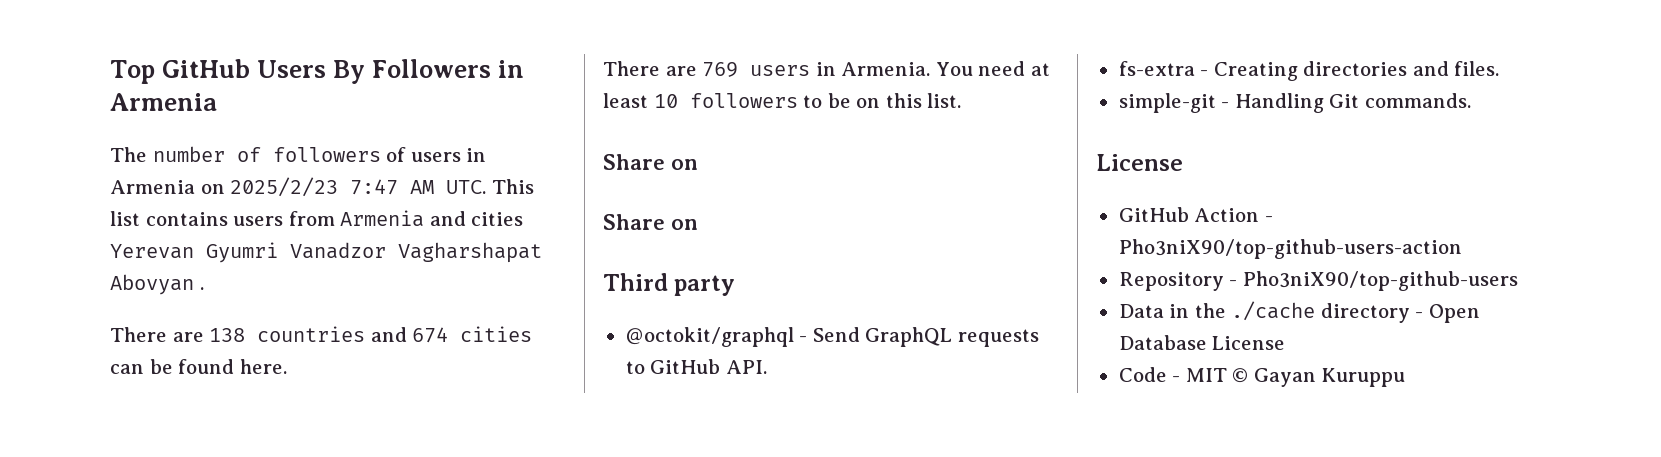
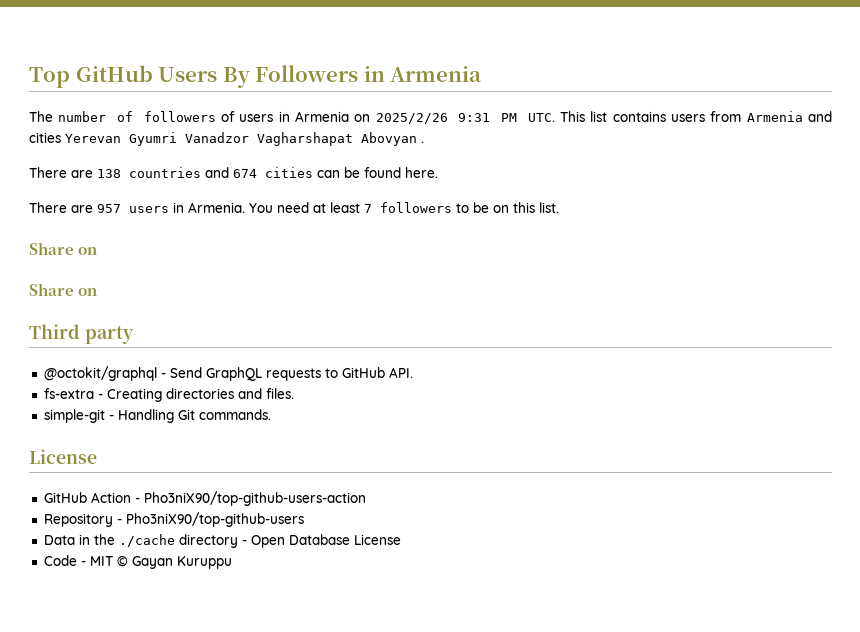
- The number of followers of users in Armenia on 2025/2/23 7:47 AM UTC. This list contains users from Armenia and cities Yerevan Gyumri Vanadzor Vagharshapat Abovyan .
+ The number of followers of users in Armenia on 2025/2/26 9:31 PM UTC. This list contains users from Armenia and cities Yerevan Gyumri Vanadzor Vagharshapat Abovyan .
- There are 769 users in Armenia.
+ There are 957 users in Armenia.
- You need at least 10 followers to be on this list.
+ You need at least 7 followers to be on this list.

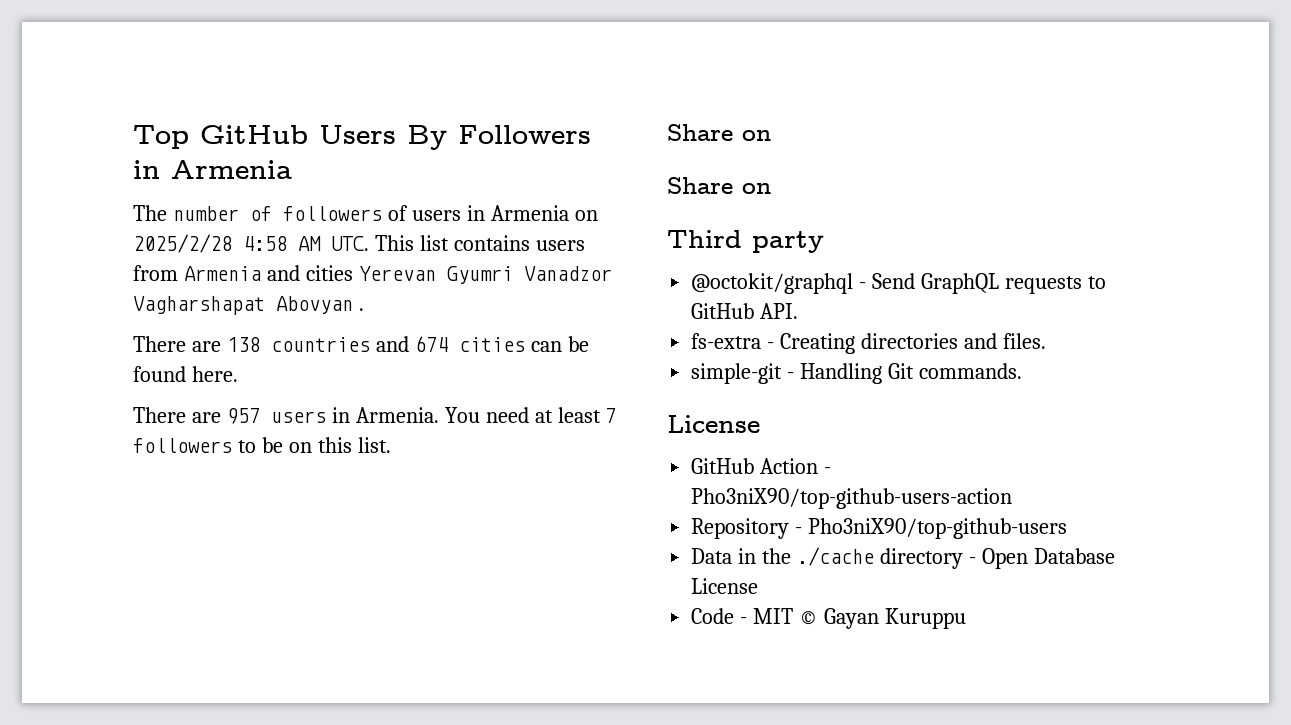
- The number of followers of users in Armenia on 2025/2/26 9:31 PM UTC. This list contains users from Armenia and cities Yerevan Gyumri Vanadzor Vagharshapat Abovyan .
+ The number of followers of users in Armenia on 2025/2/28 4:58 AM UTC. This list contains users from Armenia and cities Yerevan Gyumri Vanadzor Vagharshapat Abovyan .

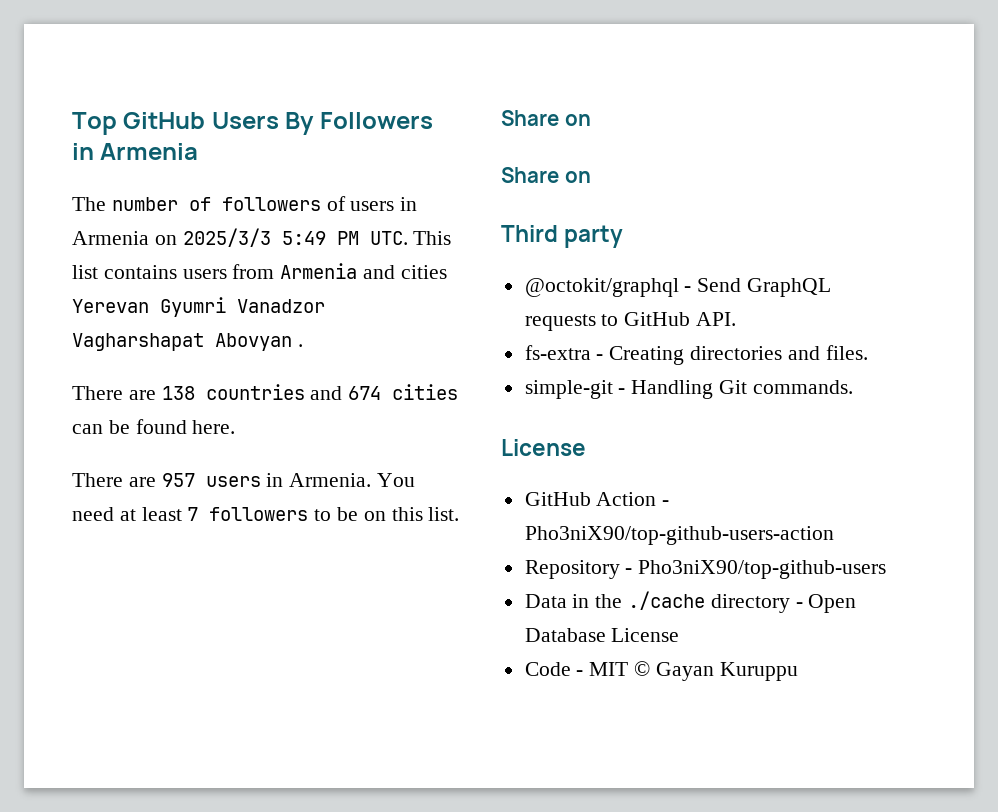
- The number of followers of users in Armenia on 2025/2/28 4:58 AM UTC. This list contains users from Armenia and cities Yerevan Gyumri Vanadzor Vagharshapat Abovyan .
+ The number of followers of users in Armenia on 2025/3/3 5:49 PM UTC. This list contains users from Armenia and cities Yerevan Gyumri Vanadzor Vagharshapat Abovyan .

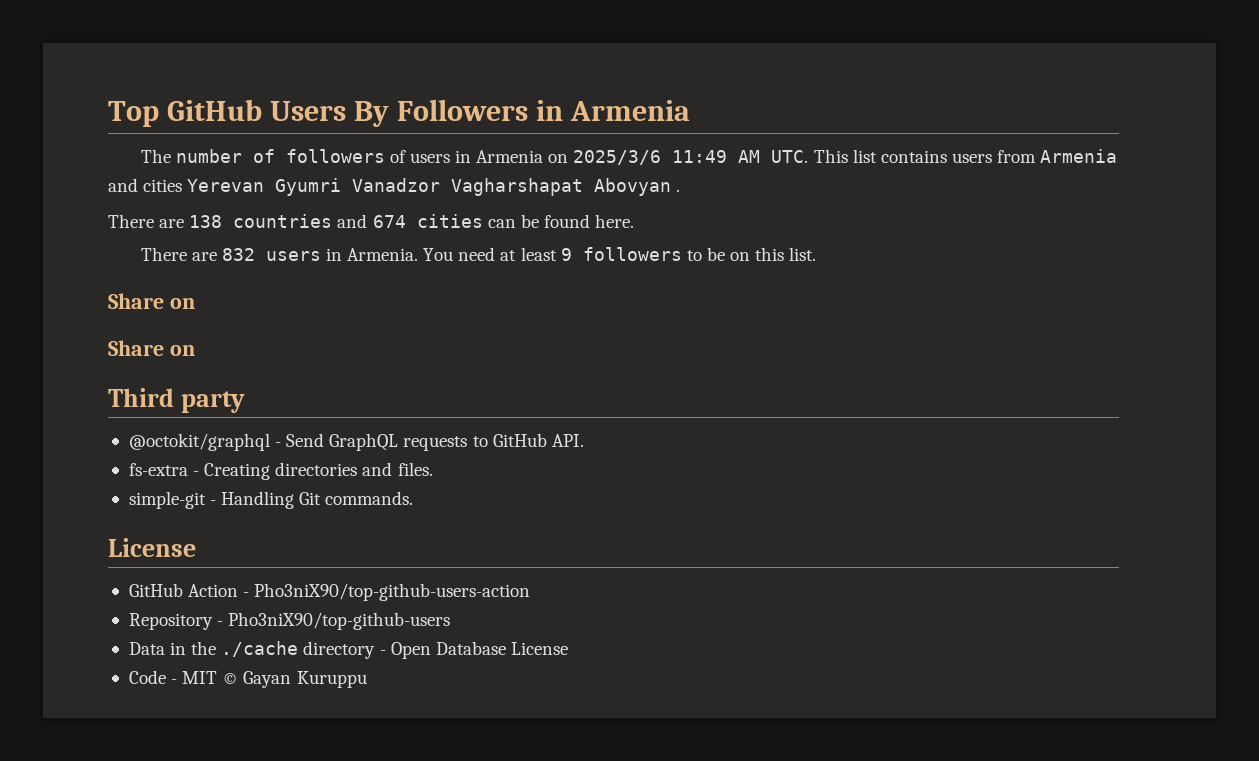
- The number of followers of users in Armenia on 2025/3/3 5:49 PM UTC. This list contains users from Armenia and cities Yerevan Gyumri Vanadzor Vagharshapat Abovyan .
+ The number of followers of users in Armenia on 2025/3/6 11:49 AM UTC. This list contains users from Armenia and cities Yerevan Gyumri Vanadzor Vagharshapat Abovyan .
- There are 957 users in Armenia.
+ There are 832 users in Armenia.
- You need at least 7 followers to be on this list.
+ You need at least 9 followers to be on this list.

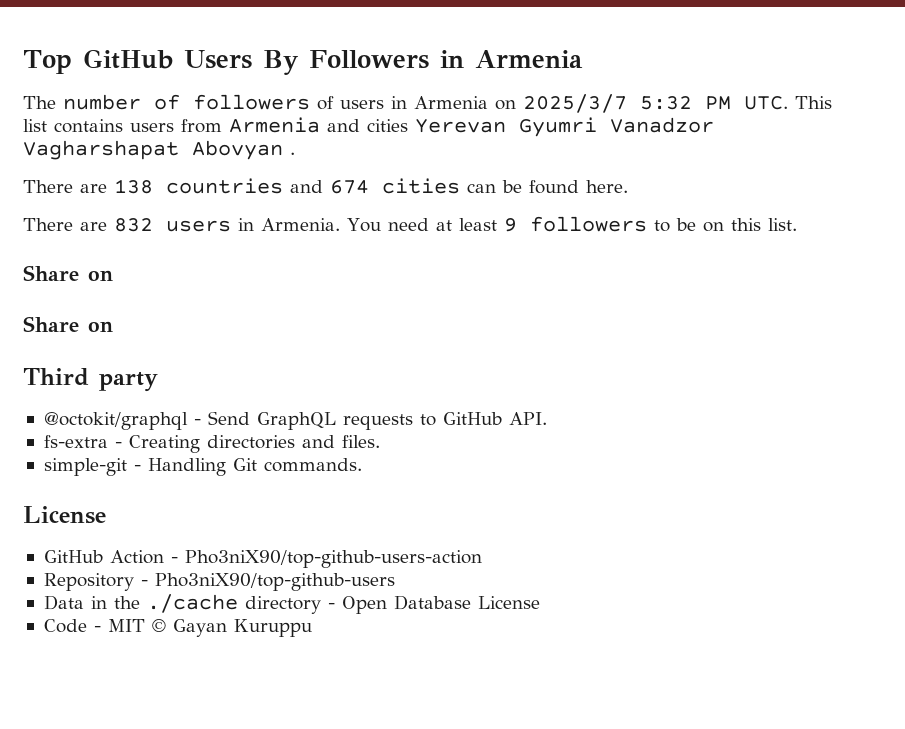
- The number of followers of users in Armenia on 2025/3/6 11:49 AM UTC. This list contains users from Armenia and cities Yerevan Gyumri Vanadzor Vagharshapat Abovyan .
+ The number of followers of users in Armenia on 2025/3/7 5:32 PM UTC. This list contains users from Armenia and cities Yerevan Gyumri Vanadzor Vagharshapat Abovyan .

